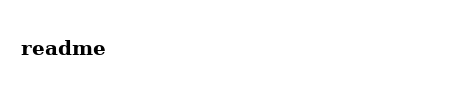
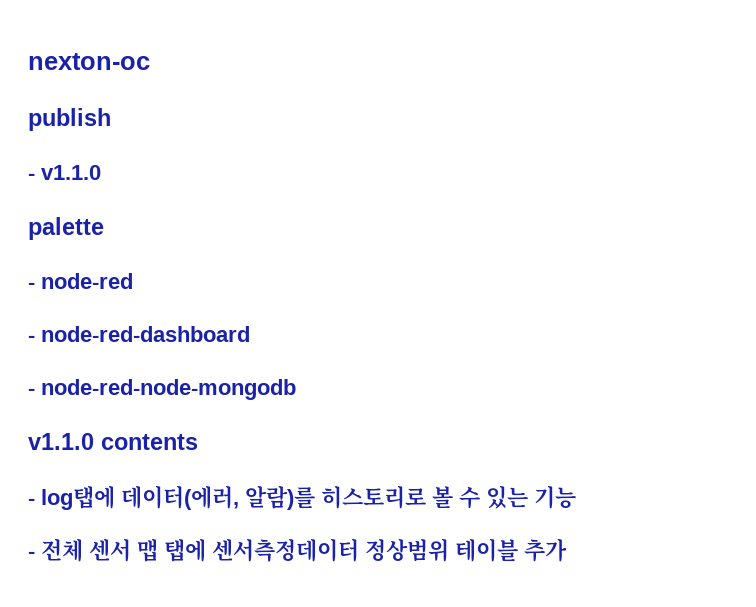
- readme
+ nexton-oc
+ publish
+ - v1.1.0
+ palette
+ - node-red
+ - node-red-dashboard
+ - node-red-node-mongodb
+ v1.1.0 contents
+ - log탭에 데이터(에러, 알람)를 히스토리로 볼 수 있는 기능
+ - 전체 센서 맵 탭에 센서측정데이터 정상범위 테이블 추가

